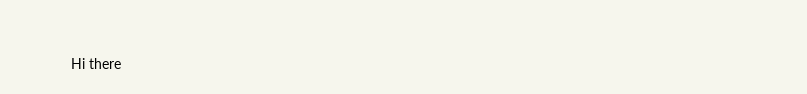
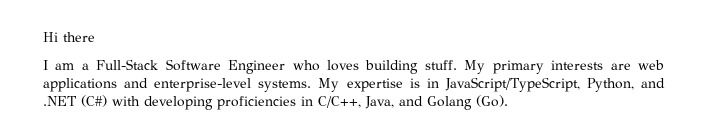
+ I am a Full-Stack Software Engineer who loves building stuff. My primary interests are web applications and enterprise-level systems. My expertise is in JavaScript/TypeScript, Python, and .NET (C#) with developing proficiencies in C/C++, Java, and Golang (Go).

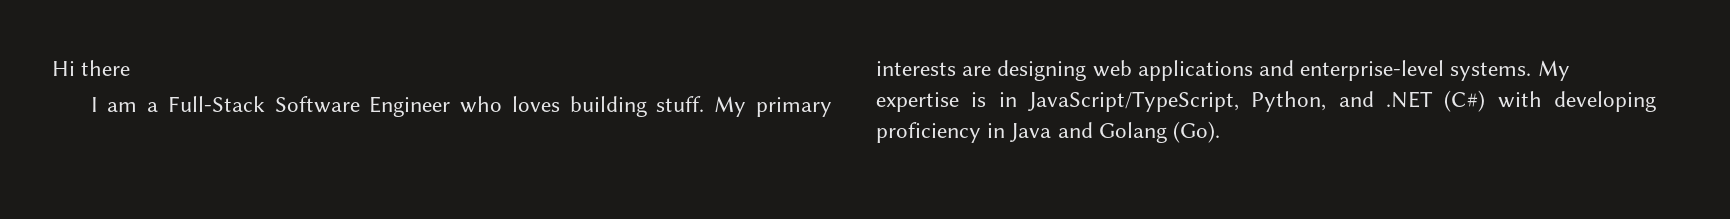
- My primary interests are web applications and enterprise-level systems.
+ My primary interests are designing web applications and enterprise-level systems.
- My expertise is in JavaScript/TypeScript, Python, and .NET (C#) with developing proficiencies in C/C++, Java, and Golang (Go).
+ My expertise is in JavaScript/TypeScript, Python, and .NET (C#) with developing proficiency in Java and Golang (Go).

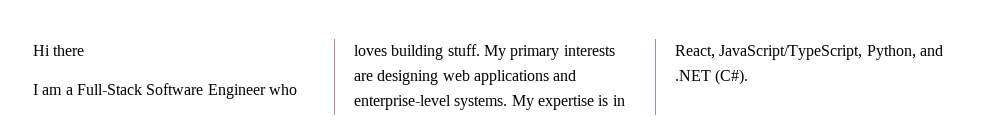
- My expertise is in JavaScript/TypeScript, Python, and .NET (C#) with developing proficiency in Java and Golang (Go).
+ My expertise is in React, JavaScript/TypeScript, Python, and .NET (C#).

